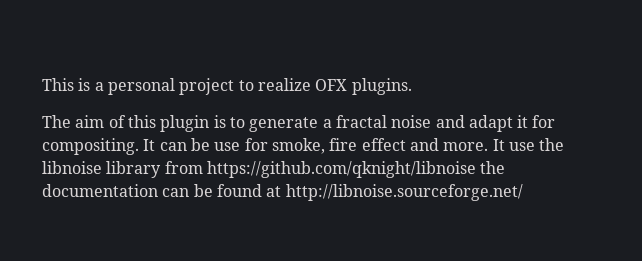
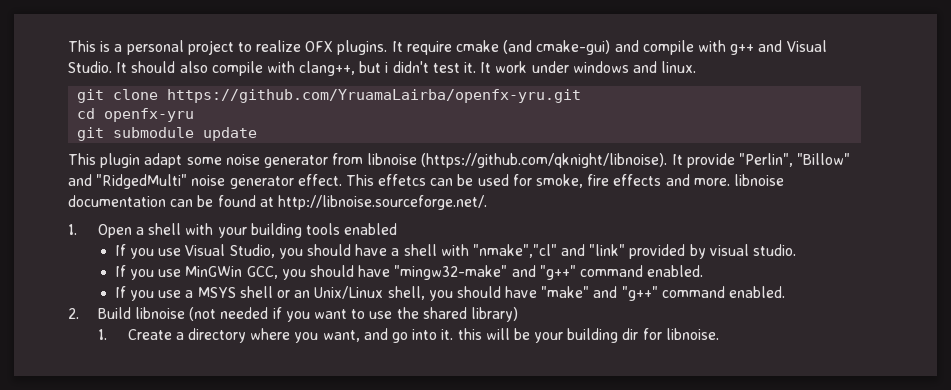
- This is a personal project to realize OFX plugins.
- The aim of this plugin is to generate a fractal noise and adapt it for compositing. It can be use for smoke, fire effect and more. It use the libnoise library from https://github.com/qknight/libnoise the documentation can be found at http://libnoise.sourceforge.net/
+ This is a personal project to realize OFX plugins. It require cmake (and cmake-gui) and compile with g++ and Visual Studio. It should also compile with clang++, but i didn't test it. It work under windows and linux.
+ git clone https://github.com/YruamaLairba/openfx-yru.git
+ cd openfx-yru
+ git submodule update
+ This plugin adapt some noise generator from libnoise (https://github.com/qknight/libnoise). It provide "Perlin", "Billow" and "RidgedMulti" noise generator effect. This effetcs can be used for smoke, fire effects and more. libnoise documentation can be found at http://libnoise.sourceforge.net/.
+ 1. Open a shell with your building tools enabled
+ If you use Visual Studio, you should have a shell with "nmake","cl" and "link" provided by visual studio.
+ If you use MinGWin GCC, you should have "mingw32-make" and "g++" command enabled.
+ If you use a MSYS shell or an Unix/Linux shell, you should have "make" and "g++" command enabled.
+ 2. Build libnoise (not needed if you want to use the shared library)
+ 1. Create a directory where you want, and go into it. this will be your building dir for libnoise.

